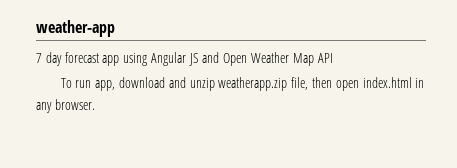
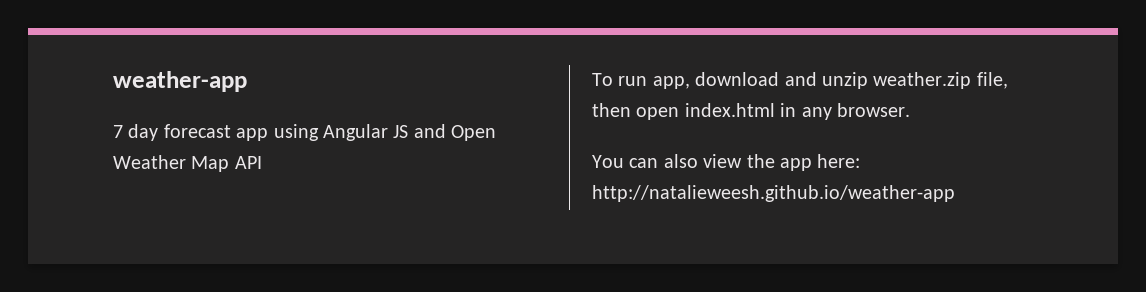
- To run app, download and unzip weatherapp.zip file, then open index.html in any browser.
+ To run app, download and unzip weather.zip file, then open index.html in any browser.
+ You can also view the app here: http://natalieweesh.github.io/weather-app

